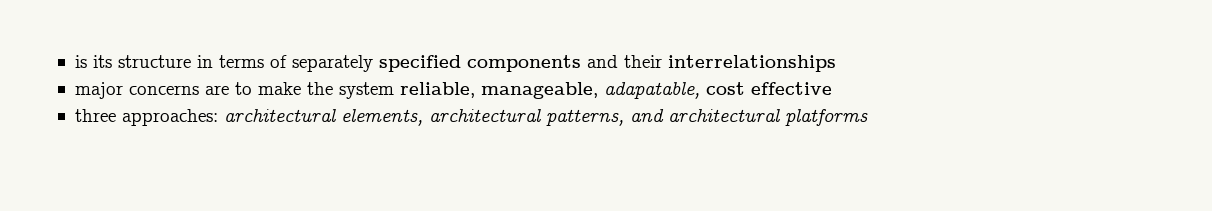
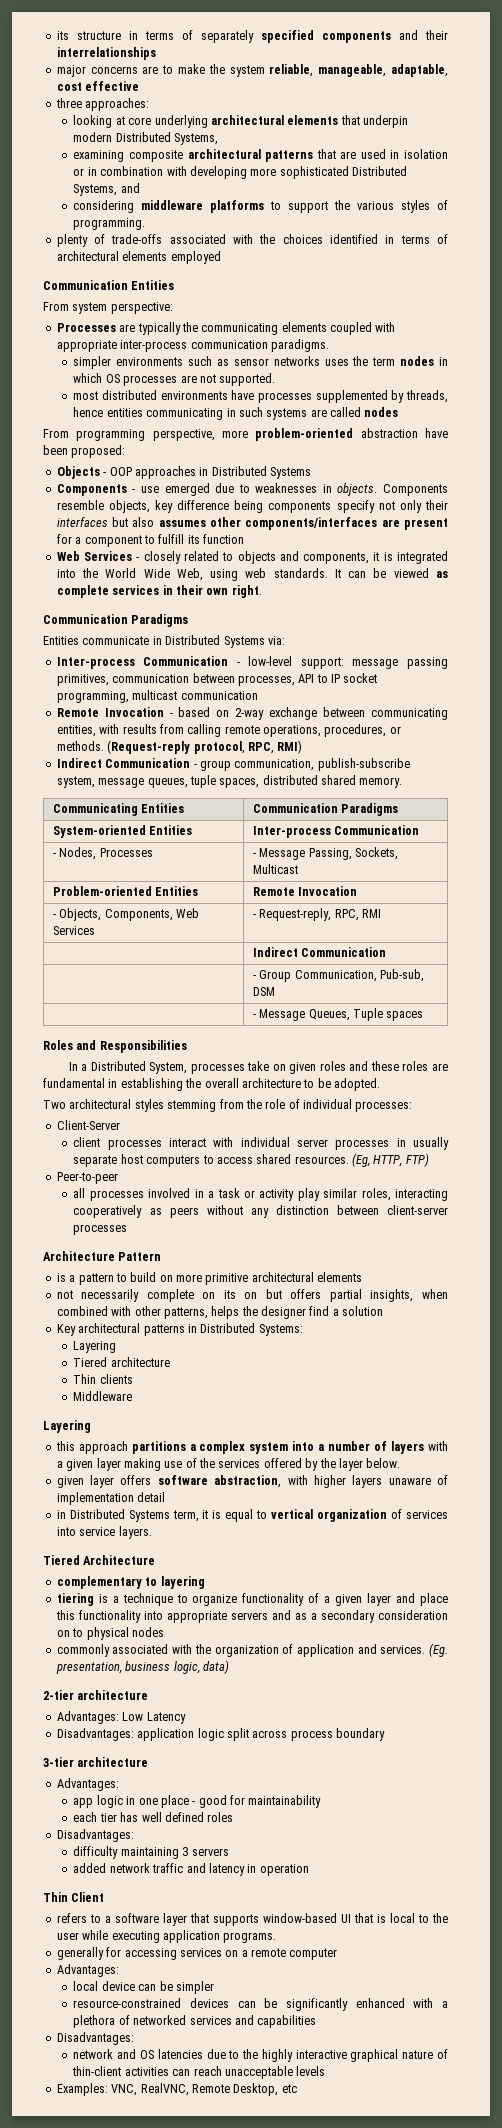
- is its structure in terms of separately specified components and their interrelationships
+ its structure in terms of separately specified components and their interrelationships
- major concerns are to make the system reliable, manageable, adapatable, cost effective
+ major concerns are to make the system reliable, manageable, adaptable, cost effective
- three approaches: architectural elements, architectural patterns, and architectural platforms
+ three approaches:
+ looking at core underlying architectural elements that underpin modern Distributed Systems,
+ examining composite architectural patterns that are used in isolation or in combination with developing more sophisticated Distributed Systems, and
+ considering middleware platforms to support the various styles of programming.
+ plenty of trade-offs associated with the choices identified in terms of architectural elements employed
+ Communication Entities
+ From system perspective:
+ Processes are typically the communicating elements coupled with appropriate inter-process communication paradigms.
+ simpler environments such as sensor networks uses the term nodes in which OS processes are not supported.
+ most distributed environments have processes supplemented by threads, hence entities communicating in such systems are called nodes
+ From programming perspective, more problem-oriented abstraction have been proposed:
+ Objects - OOP approaches in Distributed Systems
+ Components - use emerged due to weaknesses in objects. Components resemble objects, key difference being components specify not only their interfaces but also assumes other components/interfaces are present for a component to fulfill its function
+ Web Services - closely related to objects and components, it is integrated into the World Wide Web, using web standards. It can be viewed as complete services in their own right.
+ Communication Paradigms
+ Entities communicate in Distributed Systems via:
+ Inter-process Communication - low-level support: message passing primitives, communication between processes, API to IP socket programming, multicast communication
+ Remote Invocation - based on 2-way exchange between communicating entities, with results from calling remote operations, procedures, or methods. (Request-reply protocol, RPC, RMI)
+ Indirect Communication - group communication, publish-subscribe system, message queues, tuple spaces, distributed shared memory.
+ Communicating Entities | Communication Paradigms
+ System-oriented Entities | Inter-process Communication
+ - Nodes, Processes | - Message Passing, Sockets, Multicast
+ Problem-oriented Entities | Remote Invocation
+ - Objects, Components, Web Services | - Request-reply, RPC, RMI
+ | Indirect Communication
+ | - Group Communication, Pub-sub, DSM
+ | - Message Queues, Tuple spaces
+ Roles and Responsibilities
+ In a Distributed System, processes take on given roles and these roles are fundamental in establishing the overall architecture to be adopted.
+ Two architectural styles stemming from the role of individual processes:
+ Client-Server
+ client processes interact with individual server processes in usually separate host computers to access shared resources. (Eg, HTTP, FTP)
+ Peer-to-peer
+ all processes involved in a task or activity play similar roles, interacting cooperatively as peers without any distinction between client-server processes
+ Architecture Pattern
+ is a pattern to build on more primitive architectural elements
+ not necessarily complete on its on but offers partial insights, when combined with other patterns, helps the designer find a solution
+ Key architectural patterns in Distributed Systems:
+ Layering
+ Tiered architecture
+ Thin clients
+ Middleware
+ Layering
+ this approach partitions a complex system into a number of layers with a given layer making use of the services offered by the layer below.
+ given layer offers software abstraction, with higher layers unaware of implementation detail
+ in Distributed Systems term, it is equal to vertical organization of services into service layers.
+ Tiered Architecture
+ complementary to layering
+ tiering is a technique to organize functionality of a given layer and place this functionality into appropriate servers and as a secondary consideration on to physical nodes
+ commonly associated with the organization of application and services. (Eg. presentation, business logic, data)
+ 2-tier architecture
+ Advantages: Low Latency
+ Disadvantages: application logic split across process boundary
+ 3-tier architecture
+ Advantages:
+ app logic in one place - good for maintainability
+ each tier has well defined roles
+ Disadvantages:
+ difficulty maintaining 3 servers
+ added network traffic and latency in operation
+ Thin Client
+ refers to a software layer that supports window-based UI that is local to the user while executing application programs.
+ generally for accessing services on a remote computer
+ Advantages:
+ local device can be simpler
+ resource-constrained devices can be significantly enhanced with a plethora of networked services and capabilities
+ Disadvantages:
+ network and OS latencies due to the highly interactive graphical nature of thin-client activities can reach unacceptable levels
+ Examples: VNC, RealVNC, Remote Desktop, etc

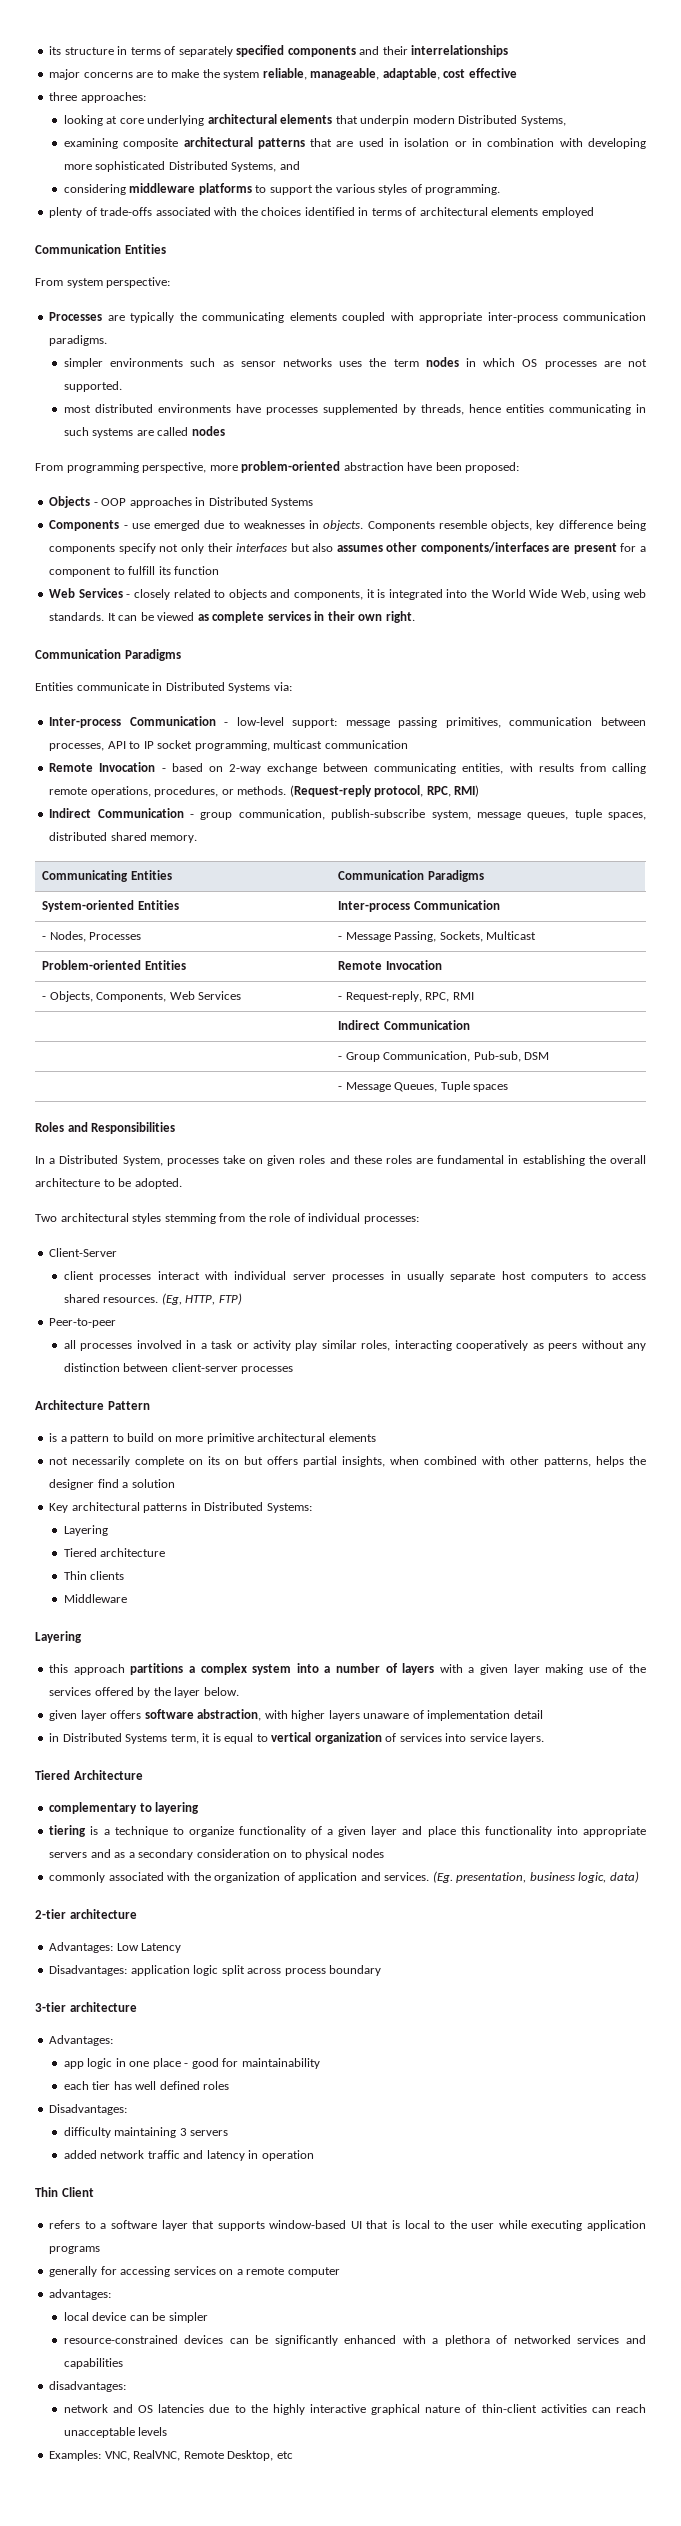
- refers to a software layer that supports window-based UI that is local to the user while executing application programs.
+ refers to a software layer that supports window-based UI that is local to the user while executing application programs
  generally for accessing services on a remote computer
- Advantages:
+ advantages:
  resource-constrained devices can be significantly enhanced with a plethora of networked services and capabilities
- Disadvantages:
+ disadvantages:

